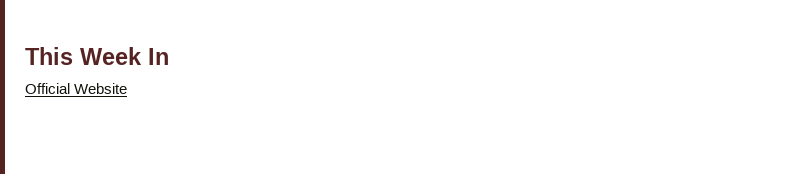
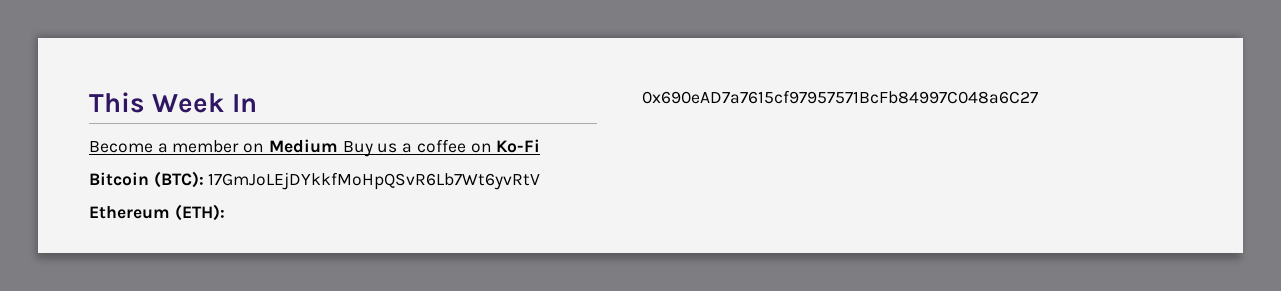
- Official Website
+ Become a member on Medium Buy us a coffee on Ko-Fi
+ Bitcoin (BTC): 17GmJoLEjDYkkfMoHpQSvR6Lb7Wt6yvRtV
+ Ethereum (ETH): 0x690eAD7a7615cf97957571BcFb84997C048a6C27

